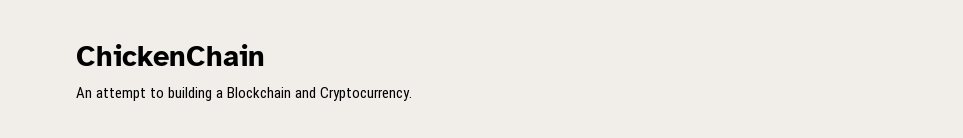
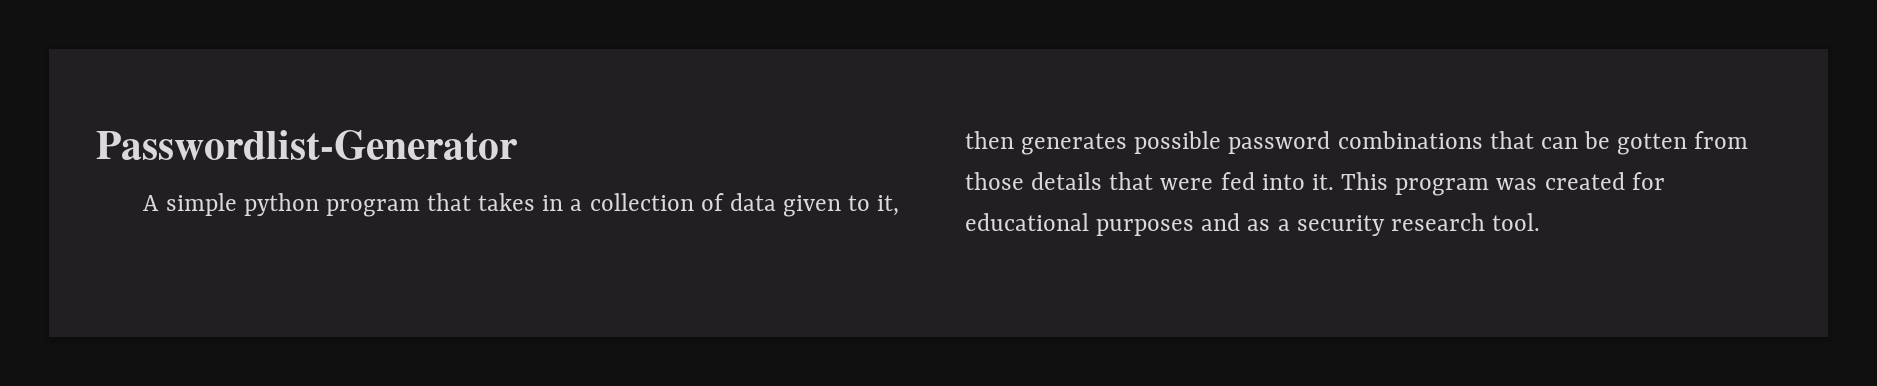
- ChickenChain
- An attempt to building a Blockchain and Cryptocurrency.
+ Passwordlist-Generator
+ A simple python program that takes in a collection of data given to it, then generates possible password combinations that can be gotten from those details that were fed into it. This program was created for educational purposes and as a security research tool.

